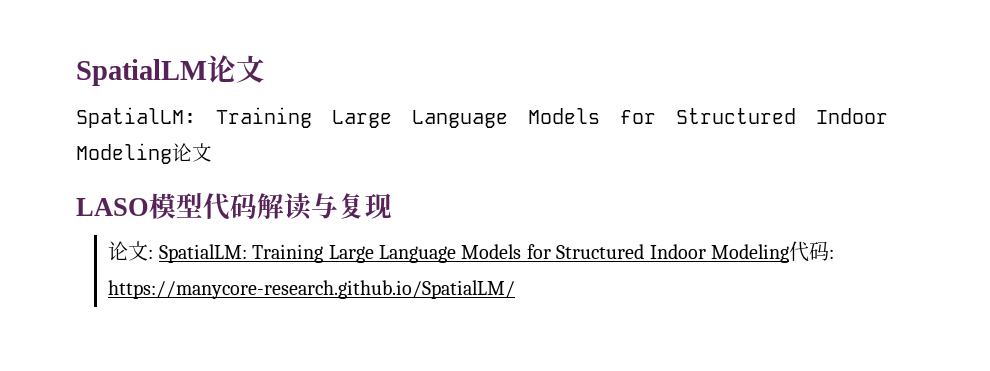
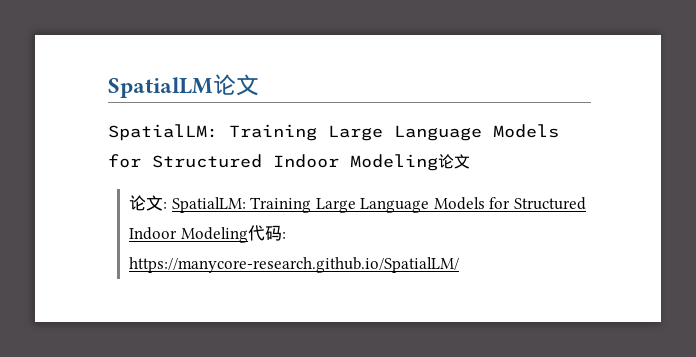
- LASO模型代码解读与复现

